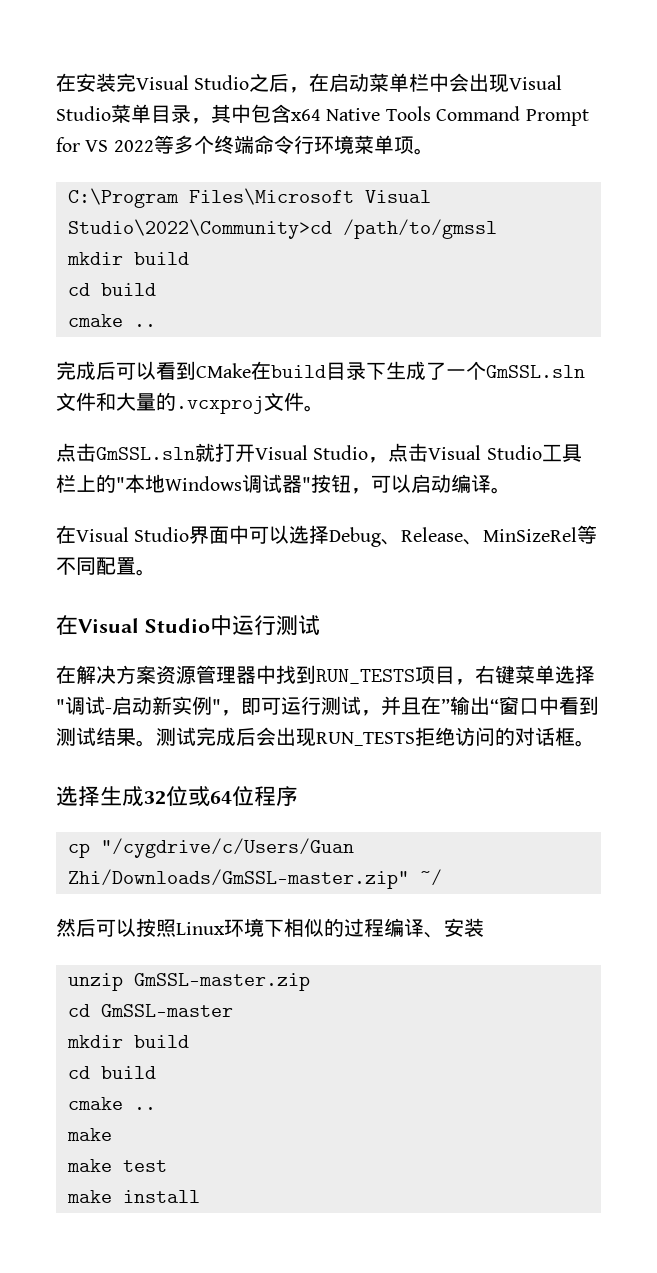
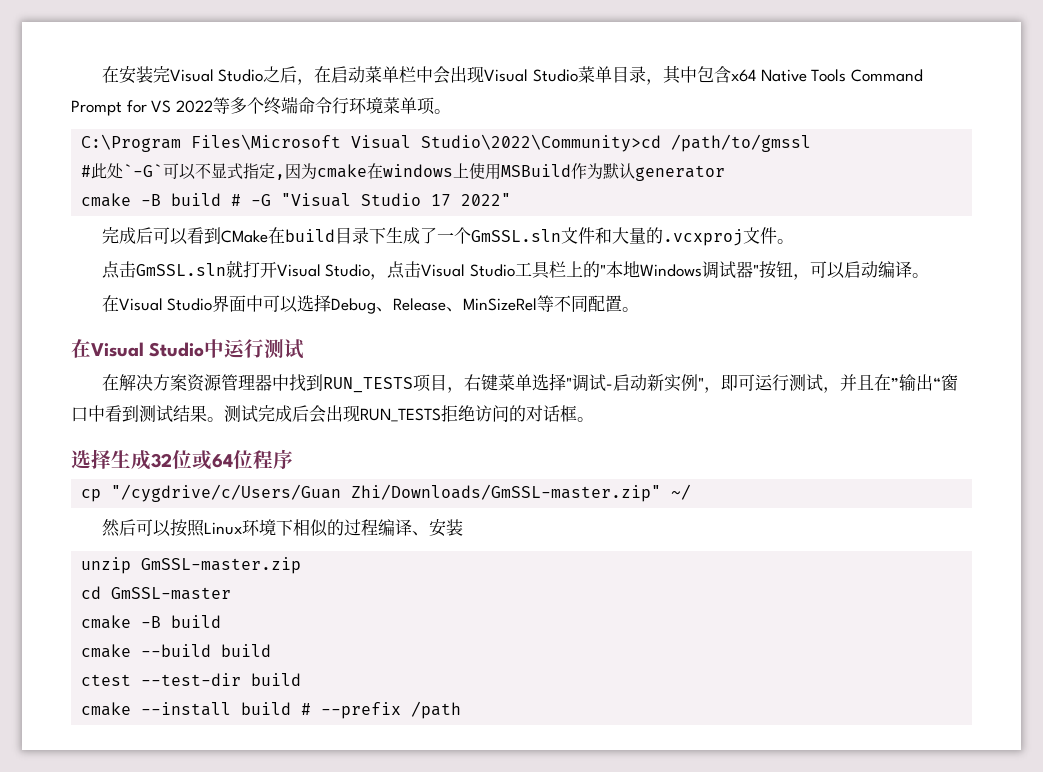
  C:\Program Files\Microsoft Visual Studio\2022\Community>cd /path/to/gmssl
- mkdir build
- cd build
- cmake ..
+ #此处`-G`可以不显式指定,因为cmake在windows上使用MSBuild作为默认generator
+ cmake -B build # -G "Visual Studio 17 2022"
  cd GmSSL-master
- mkdir build
- cd build
- cmake ..
- make
- make test
- make install
+ cmake -B build
+ cmake --build build
+ ctest --test-dir build
+ cmake --install build # --prefix /path

